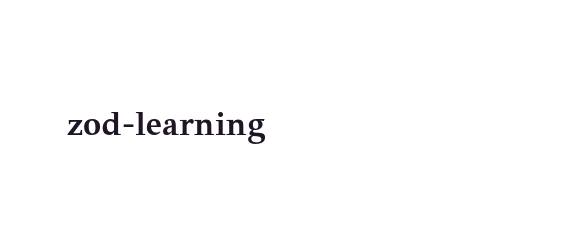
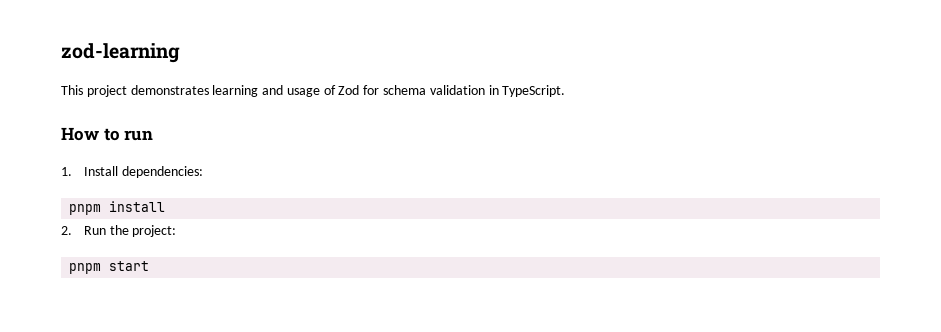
+ This project demonstrates learning and usage of Zod for schema validation in TypeScript.
+ How to run
+ 1. Install dependencies:
+ pnpm install
+ 2. Run the project:
+ pnpm start

